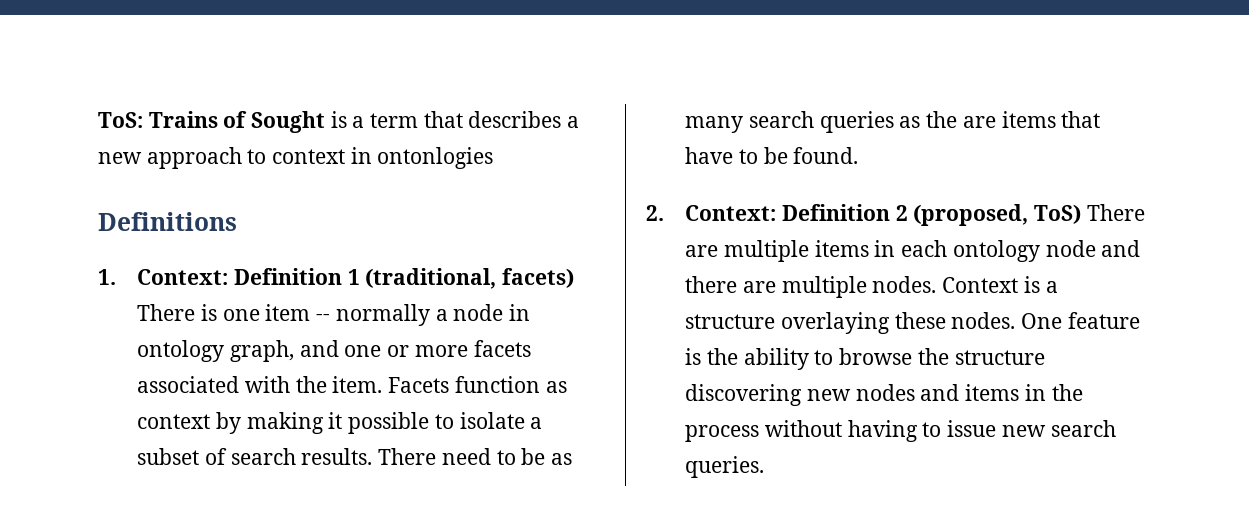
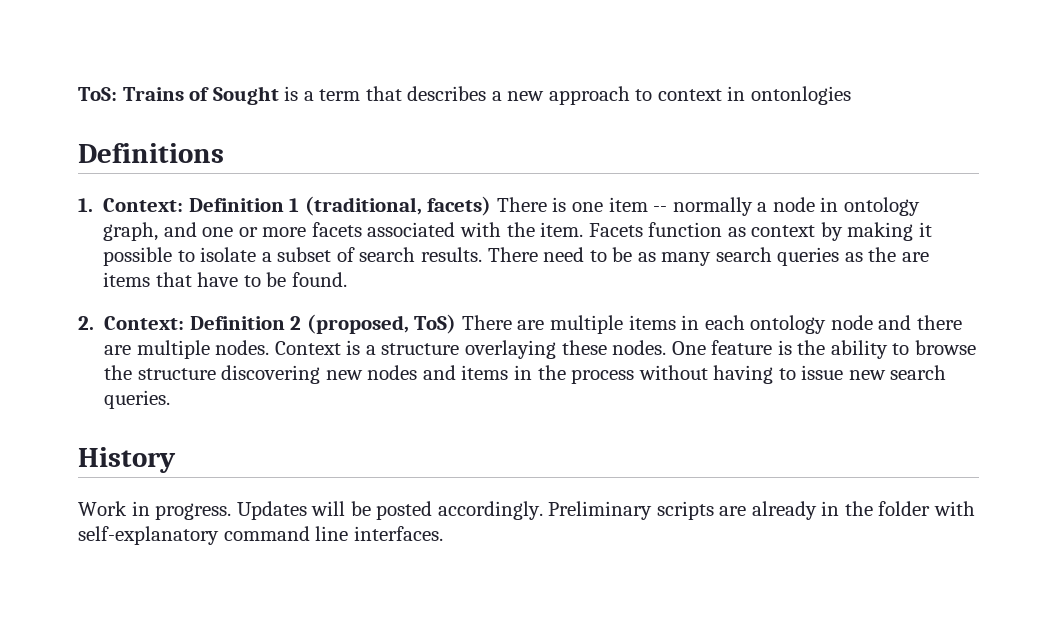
+ History
+ Work in progress. Updates will be posted accordingly. Preliminary scripts are already in the folder with self-explanatory command line interfaces.

